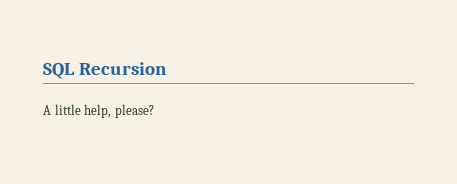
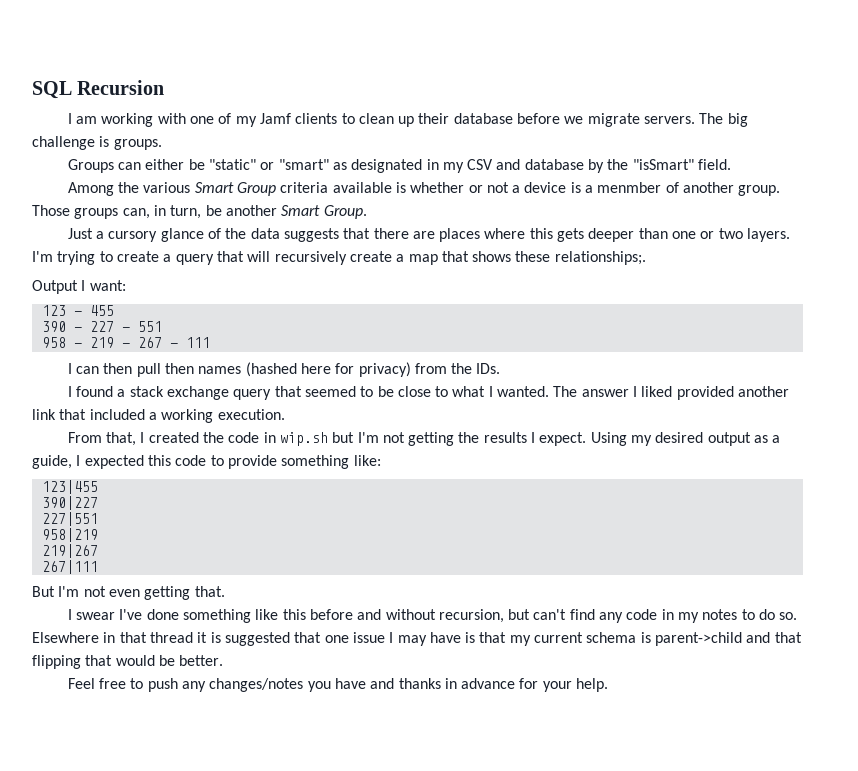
- A little help, please?
+ I am working with one of my Jamf clients to clean up their database before we migrate servers. The big challenge is groups.
+ Groups can either be "static" or "smart" as designated in my CSV and database by the "isSmart" field.
+ Among the various Smart Group criteria available is whether or not a device is a menmber of another group. Those groups can, in turn, be another Smart Group.
+ Just a cursory glance of the data suggests that there are places where this gets deeper than one or two layers. I'm trying to create a query that will recursively create a map that shows these relationships;.
+ Output I want:
+ 123 - 455
+ 390 - 227 - 551
+ 958 - 219 - 267 - 111
+ I can then pull then names (hashed here for privacy) from the IDs.
+ I found a stack exchange query that seemed to be close to what I wanted. The answer I liked provided another link that included a working execution.
+ From that, I created the code in wip.sh but I'm not getting the results I expect. Using my desired output as a guide, I expected this code to provide something like:
+ 123|455
+ 390|227
+ 227|551
+ 958|219
+ 219|267
+ 267|111
+ But I'm not even getting that.
+ I swear I've done something like this before and without recursion, but can't find any code in my notes to do so. Elsewhere in that thread it is suggested that one issue I may have is that my current schema is parent->child and that flipping that would be better.
+ Feel free to push any changes/notes you have and thanks in advance for your help.

